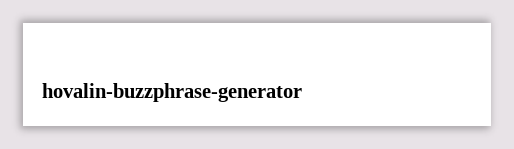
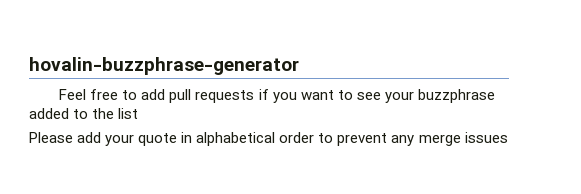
+ Feel free to add pull requests if you want to see your buzzphrase added to the list
+ Please add your quote in alphabetical order to prevent any merge issues

